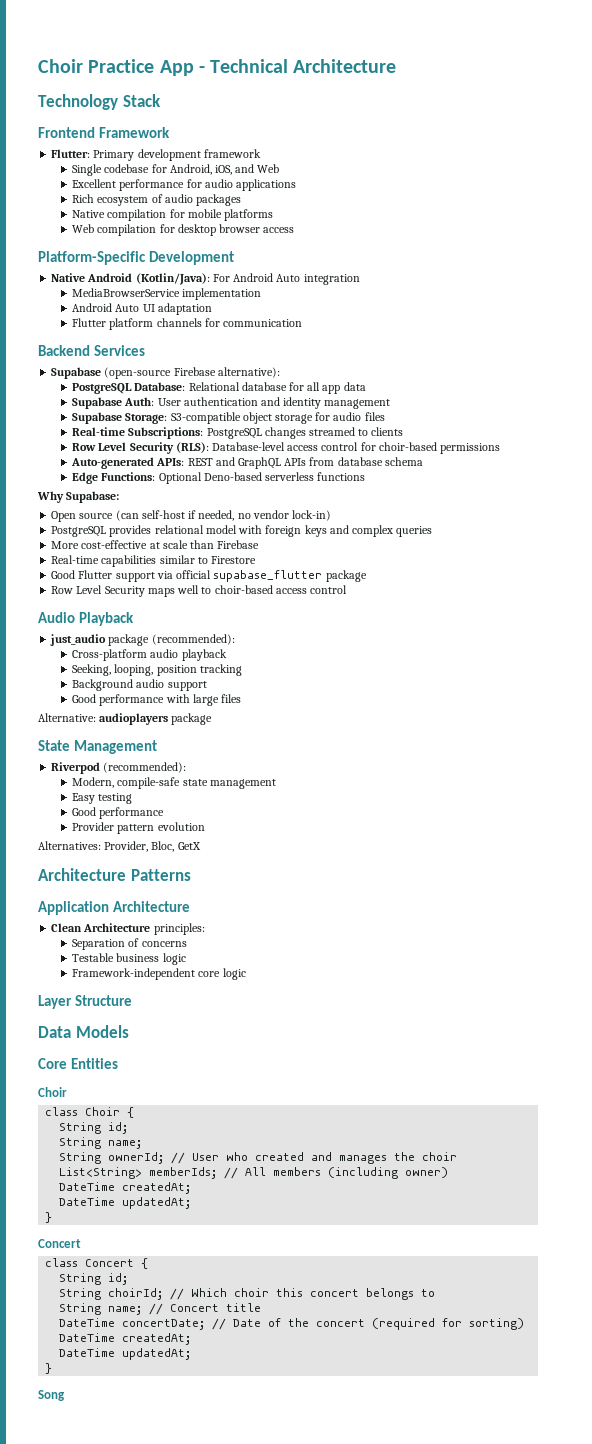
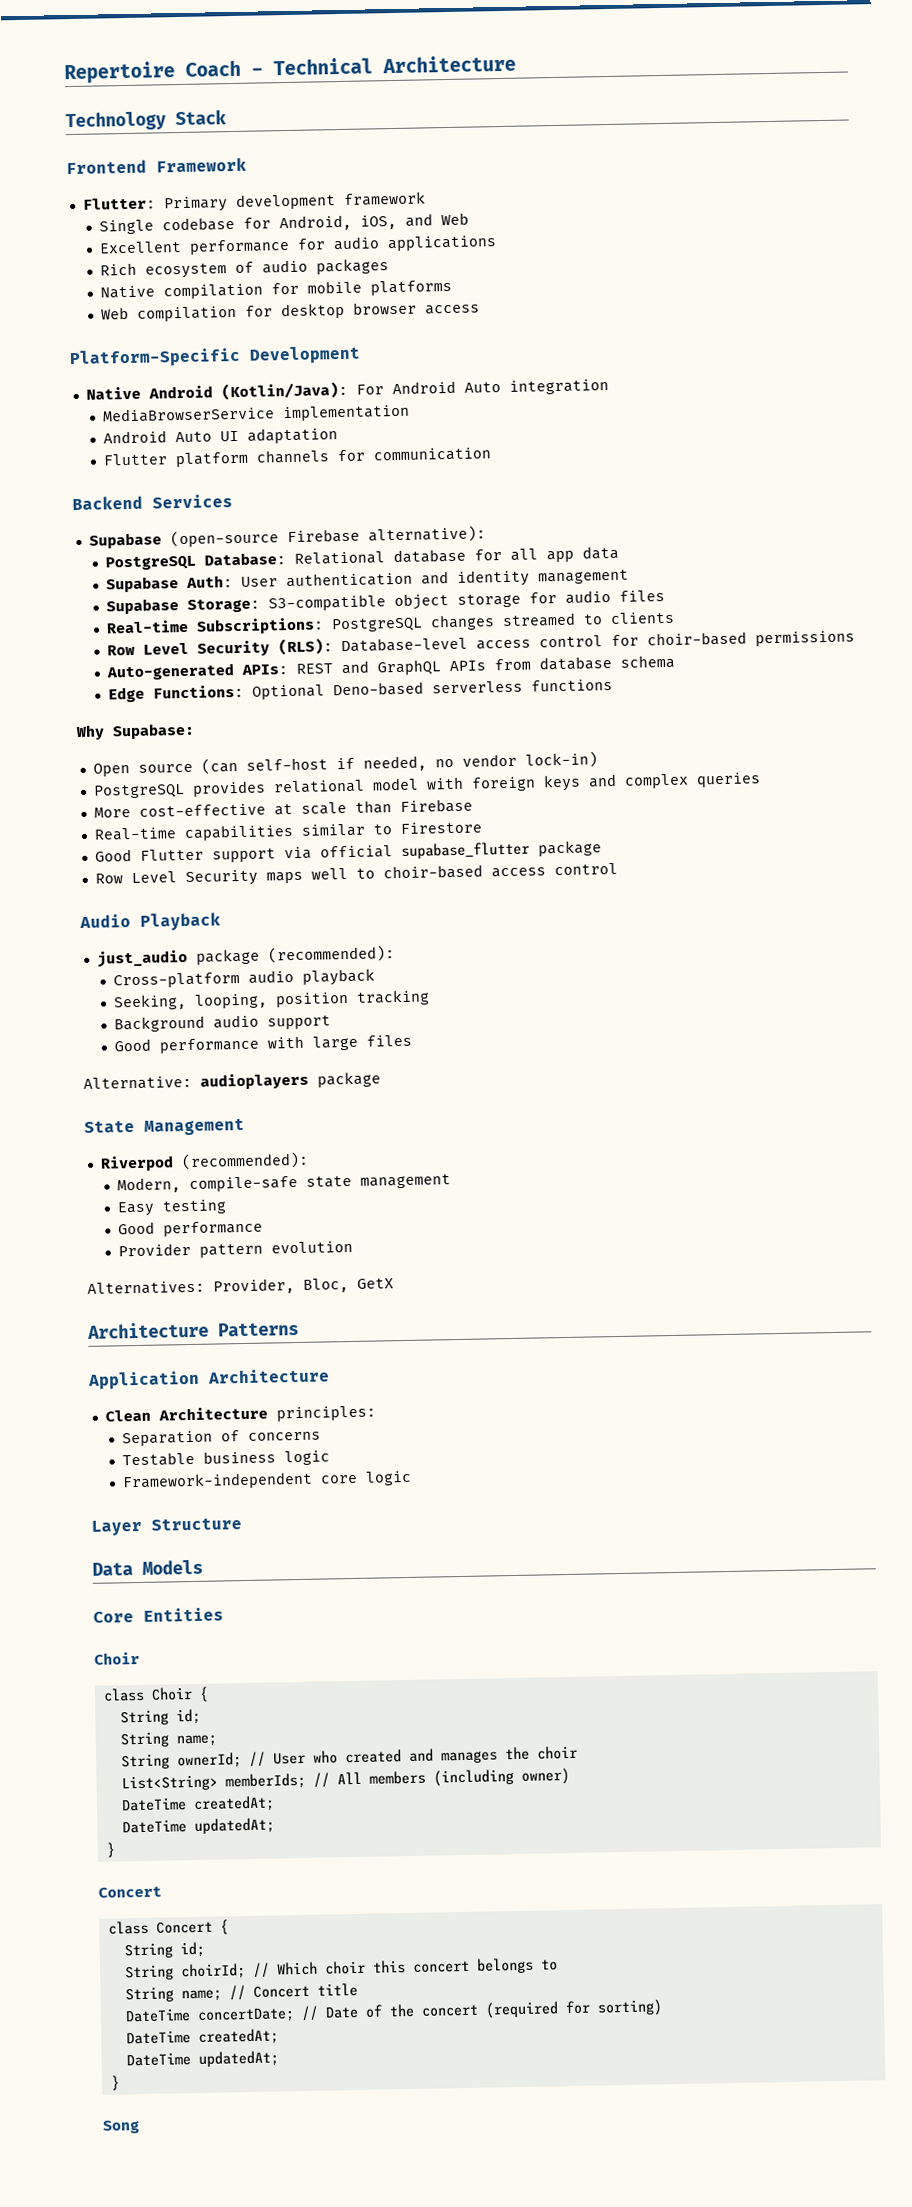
- Choir Practice App - Technical Architecture
+ Repertoire Coach - Technical Architecture

